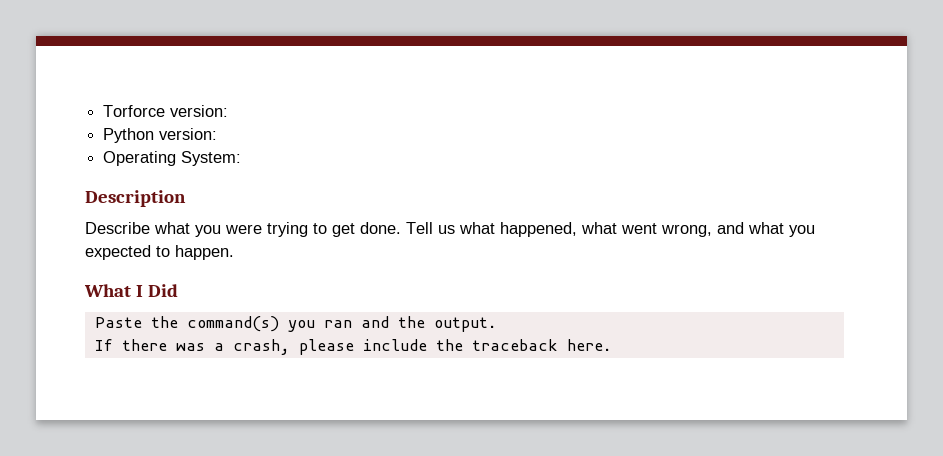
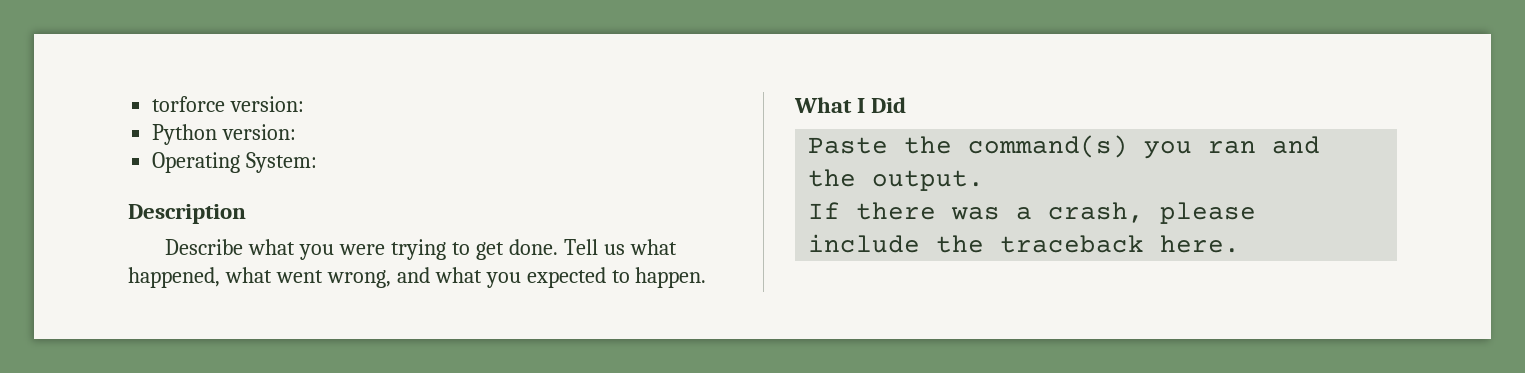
- Torforce version:
+ torforce version:

